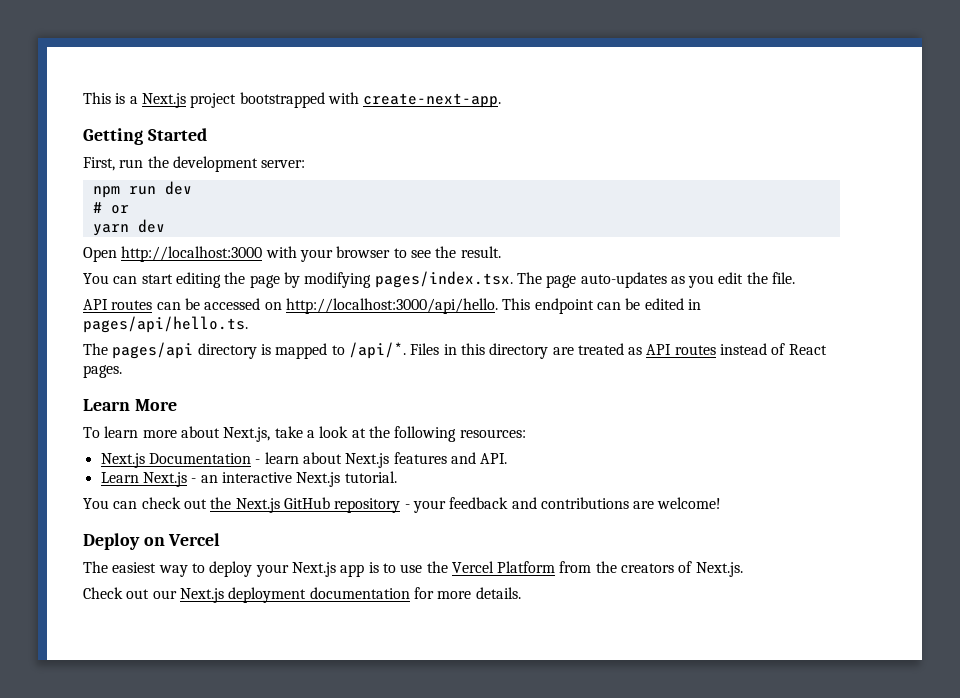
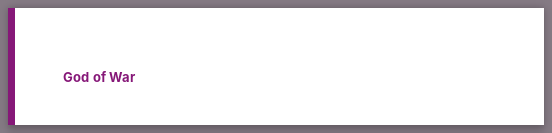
- This is a Next.js project bootstrapped with create-next-app.
- Getting Started
- First, run the development server:
- npm run dev
- # or
- yarn dev
- Open http://localhost:3000 with your browser to see the result.
- You can start editing the page by modifying pages/index.tsx. The page auto-updates as you edit the file.
- API routes can be accessed on http://localhost:3000/api/hello. This endpoint can be edited in pages/api/hello.ts.
- The pages/api directory is mapped to /api/*. Files in this directory are treated as API routes instead of React pages.
- Learn More
- To learn more about Next.js, take a look at the following resources:
- Next.js Documentation - learn about Next.js features and API.
- Learn Next.js - an interactive Next.js tutorial.
- You can check out the Next.js GitHub repository - your feedback and contributions are welcome!
- Deploy on Vercel
- The easiest way to deploy your Next.js app is to use the Vercel Platform from the creators of Next.js.
- Check out our Next.js deployment documentation for more details.
+ God of War

